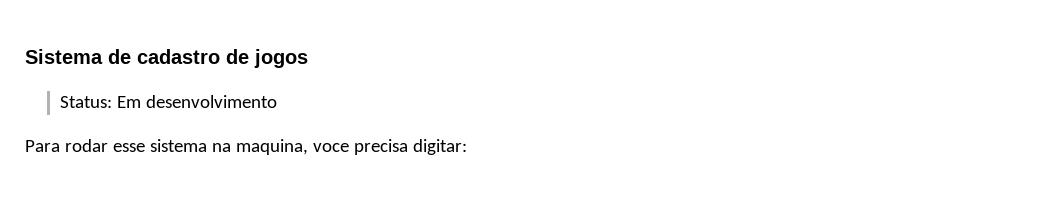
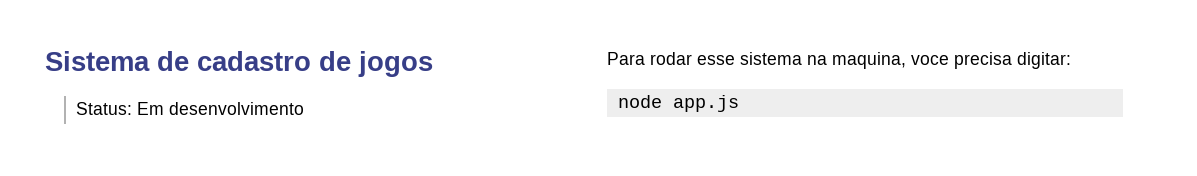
+ node app.js

